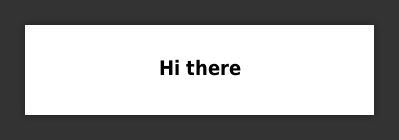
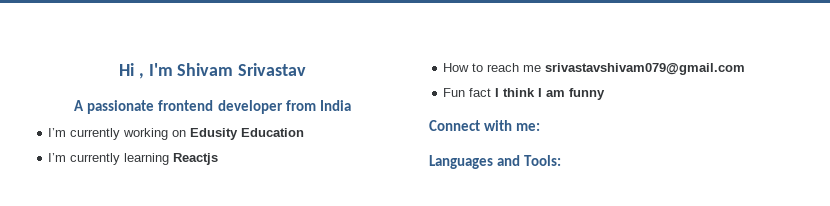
- Hi there
+ Hi , I'm Shivam Srivastav
+ A passionate frontend developer from India
+ I’m currently working on Edusity Education
+ I’m currently learning Reactjs
+ How to reach me srivastavshivam079@gmail.com
+ Fun fact I think I am funny
+ Connect with me:
+ Languages and Tools:

